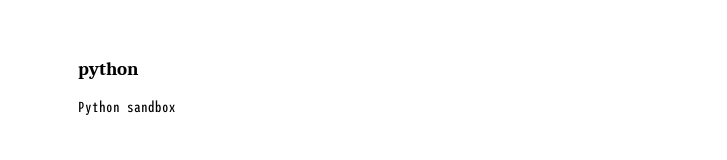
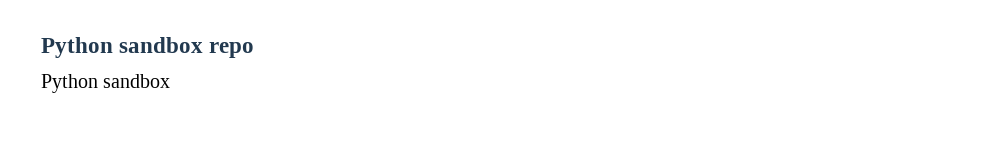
- python
+ Python sandbox repo

